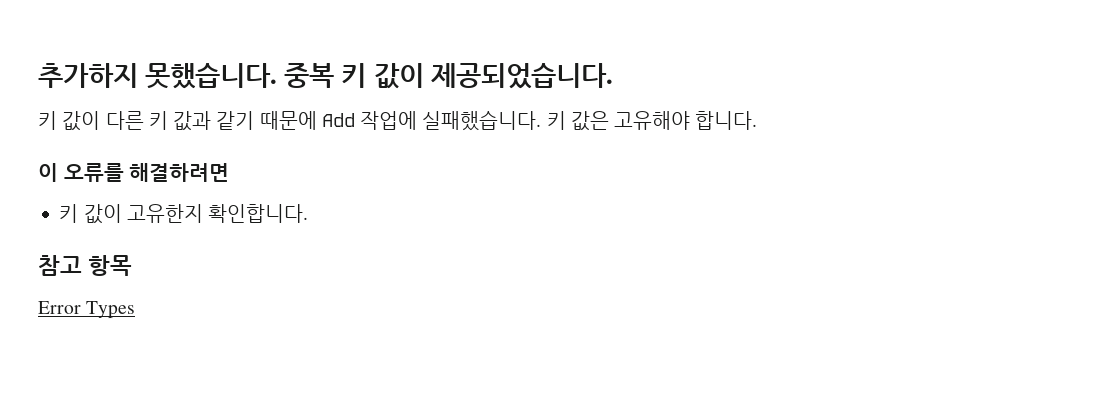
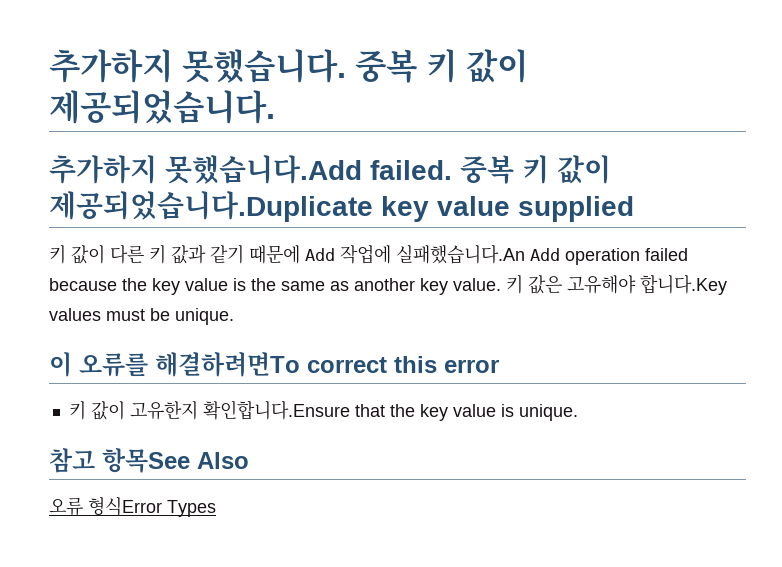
+ 추가하지 못했습니다.Add failed. 중복 키 값이 제공되었습니다.Duplicate key value supplied
- 키 값이 다른 키 값과 같기 때문에 Add 작업에 실패했습니다. 키 값은 고유해야 합니다.
- 이 오류를 해결하려면
- 키 값이 고유한지 확인합니다.
- 참고 항목
- Error Types
+ 키 값이 다른 키 값과 같기 때문에 Add 작업에 실패했습니다.An Add operation failed because the key value is the same as another key value. 키 값은 고유해야 합니다.Key values must be unique.
+ 이 오류를 해결하려면To correct this error
+ 키 값이 고유한지 확인합니다.Ensure that the key value is unique.
+ 참고 항목See Also
+ 오류 형식Error Types

